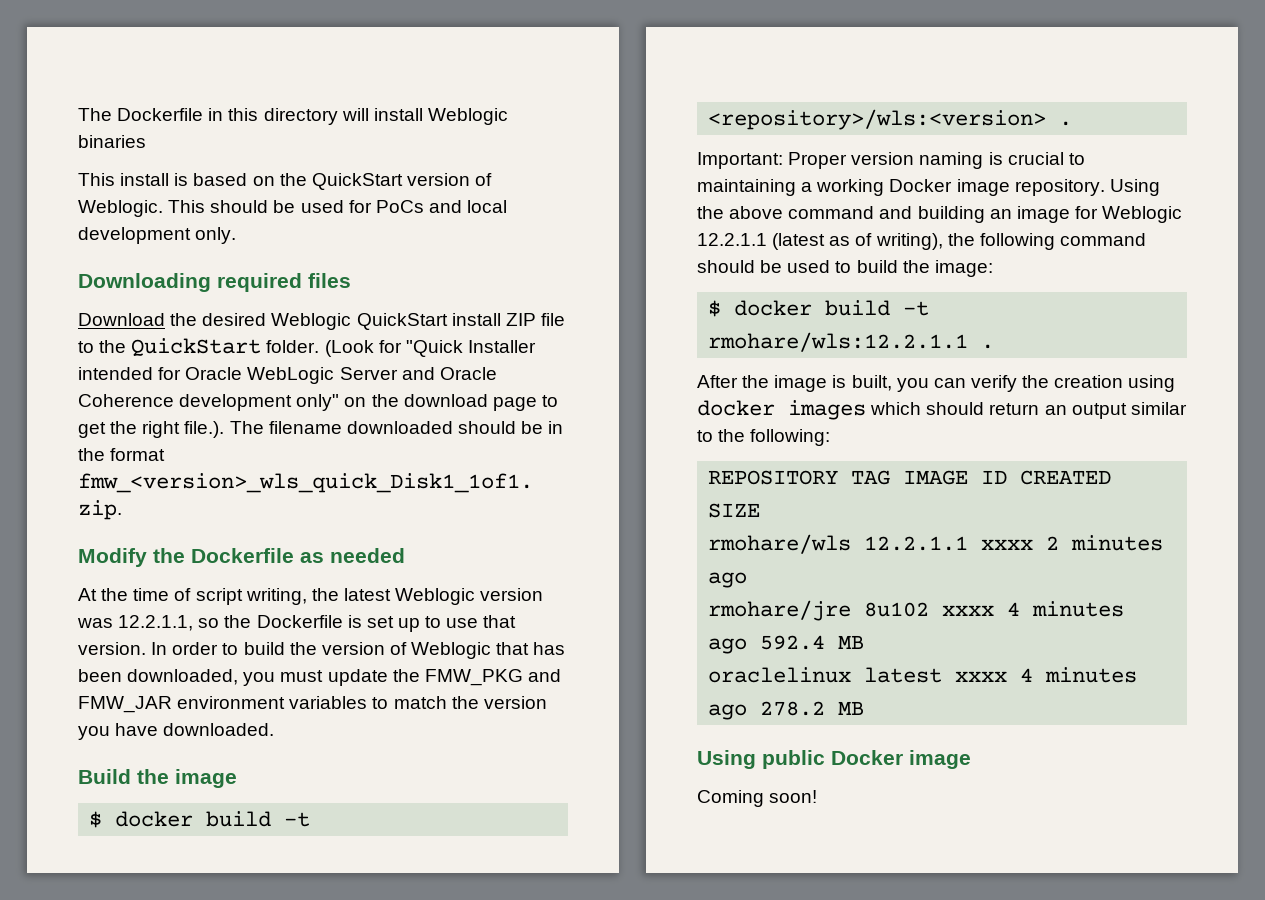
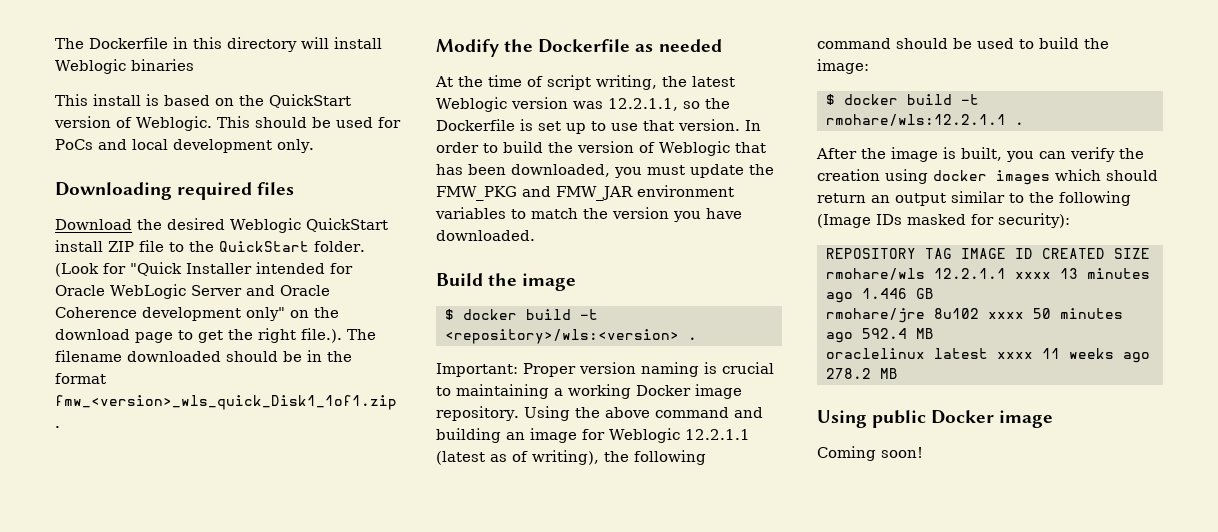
- After the image is built, you can verify the creation using docker images which should return an output similar to the following:
+ After the image is built, you can verify the creation using docker images which should return an output similar to the following (Image IDs masked for security):
- rmohare/wls 12.2.1.1 xxxx 2 minutes ago
+ rmohare/wls 12.2.1.1 xxxx 13 minutes ago 1.446 GB
- rmohare/jre 8u102 xxxx 4 minutes ago 592.4 MB
+ rmohare/jre 8u102 xxxx 50 minutes ago 592.4 MB
- oraclelinux latest xxxx 4 minutes ago 278.2 MB
+ oraclelinux latest xxxx 11 weeks ago 278.2 MB

